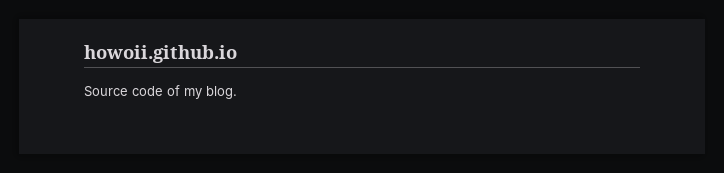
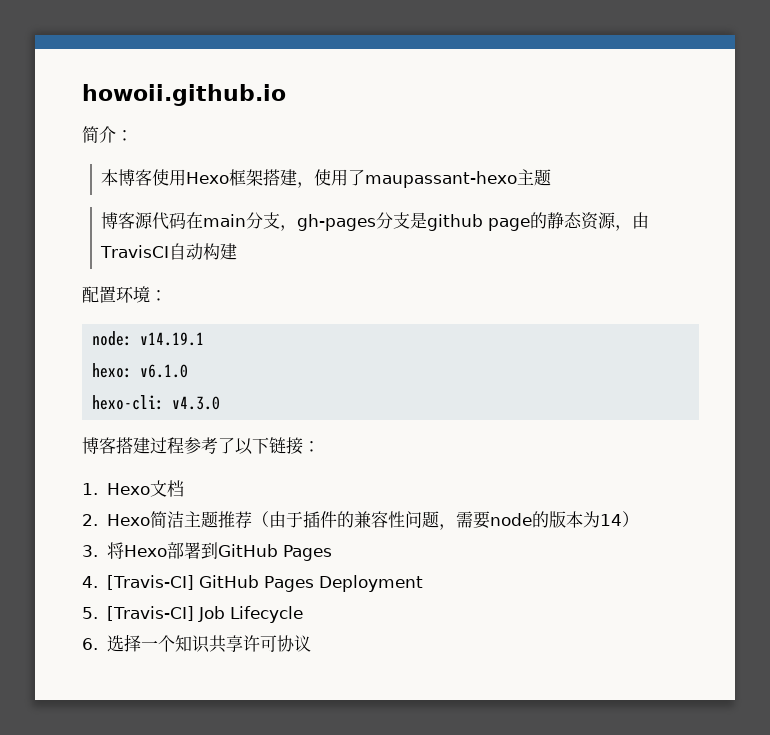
- Source code of my blog.
+ 简介：
+ 本博客使用Hexo框架搭建，使用了maupassant-hexo主题
+ 博客源代码在main分支，gh-pages分支是github page的静态资源，由TravisCI自动构建
+ 配置环境：
+ node: v14.19.1
+ hexo: v6.1.0
+ hexo-cli: v4.3.0
+ 博客搭建过程参考了以下链接：
+ 1. Hexo文档
+ 2. Hexo简洁主题推荐（由于插件的兼容性问题，需要node的版本为14）
+ 3.将Hexo部署到GitHub Pages
+ 4. [Travis-CI] GitHub Pages Deployment
+ 5. [Travis-CI] Job Lifecycle
+ 6.选择一个知识共享许可协议

